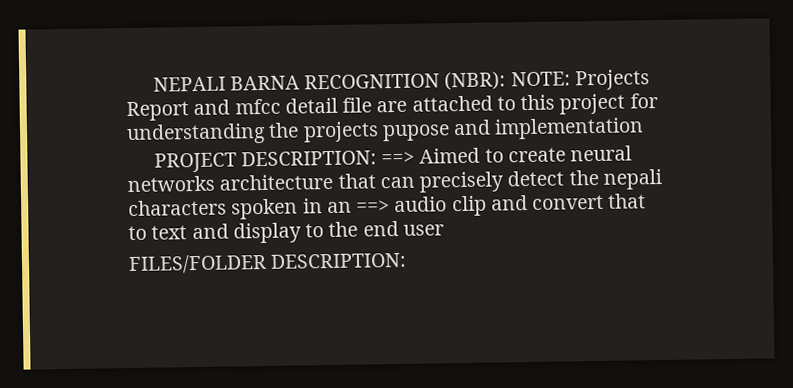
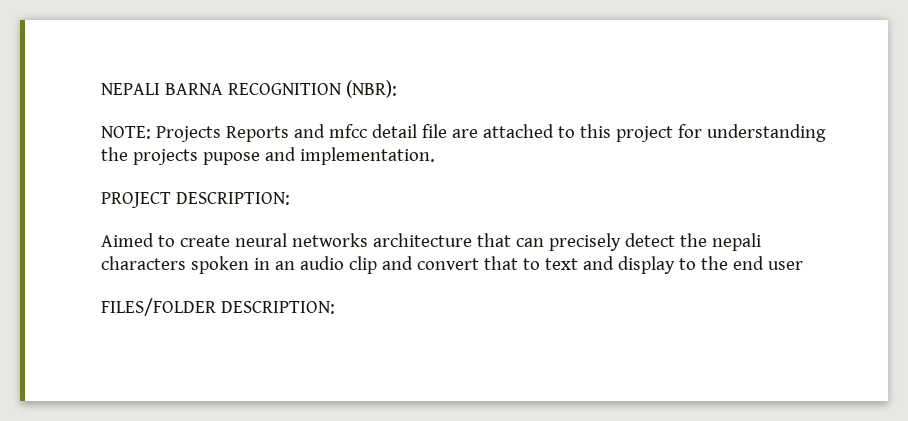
- NEPALI BARNA RECOGNITION (NBR): NOTE: Projects Report and mfcc detail file are attached to this project for understanding the projects pupose and implementation
+ NEPALI BARNA RECOGNITION (NBR):
+ NOTE: Projects Reports and mfcc detail file are attached to this project for understanding the projects pupose and implementation.
- PROJECT DESCRIPTION: ==> Aimed to create neural networks architecture that can precisely detect the nepali characters spoken in an ==> audio clip and convert that to text and display to the end user
+ PROJECT DESCRIPTION:
+ Aimed to create neural networks architecture that can precisely detect the nepali characters spoken in an audio clip and convert that to text and display to the end user

